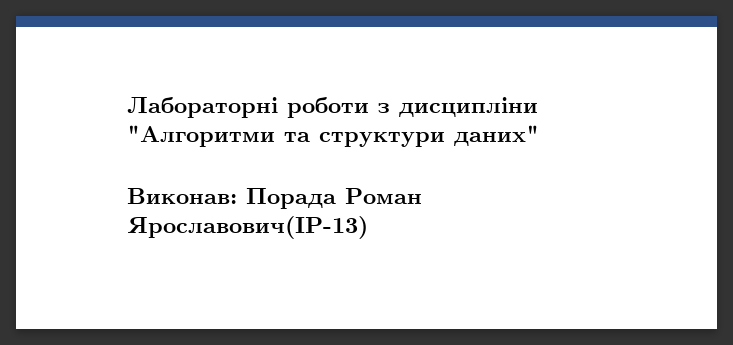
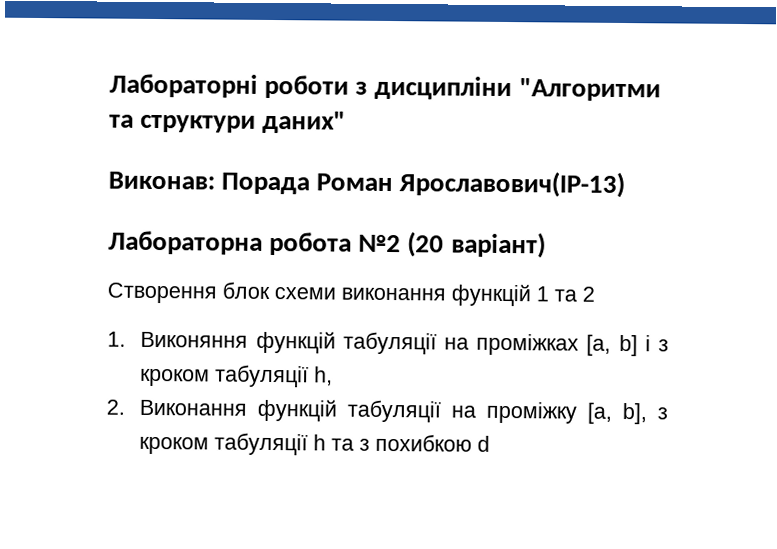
+ Лабораторна робота №2 (20 варіант)
+ Створення блок схеми виконання функцій 1 та 2
+ 1. Виконяння функцій табуляції на проміжках [a, b] і з кроком табуляції h,
+ 2. Виконання функцій табуляції на проміжку [a, b], з кроком табуляції h та з похибкою d

